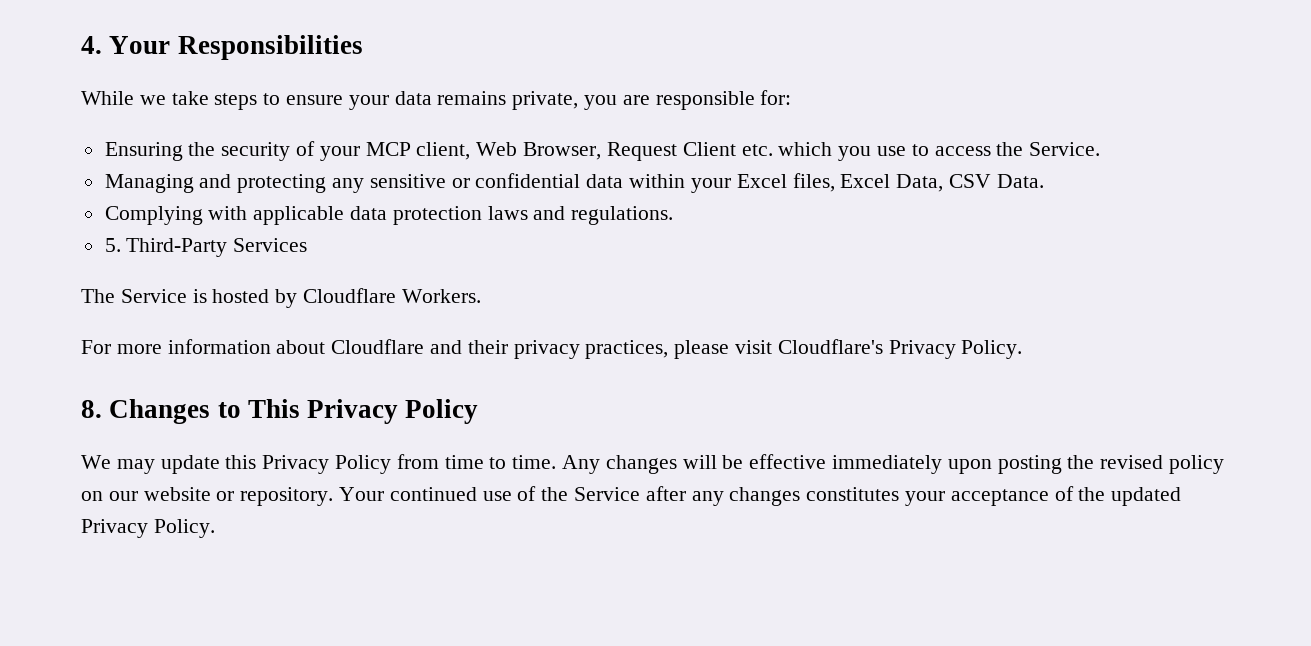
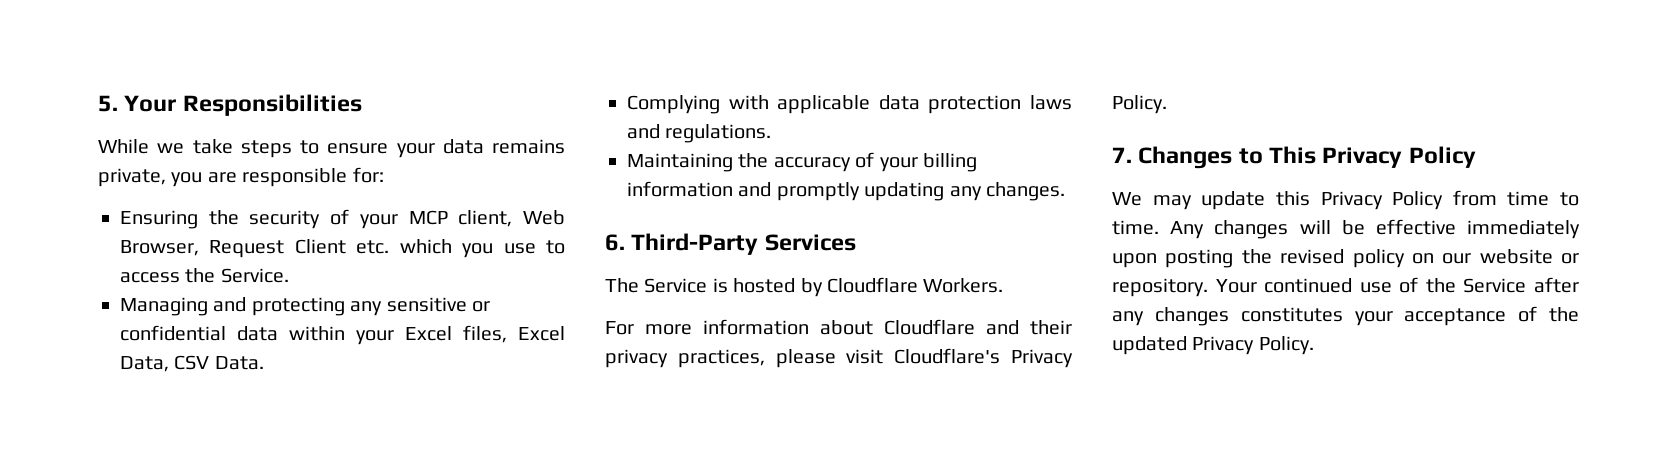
- 4. Your Responsibilities
+ 5. Your Responsibilities
- 5. Third-Party Services
+ Maintaining the accuracy of your billing information and promptly updating any changes.
+ 6. Third-Party Services
- 8. Changes to This Privacy Policy
+ 7. Changes to This Privacy Policy

